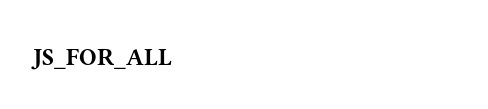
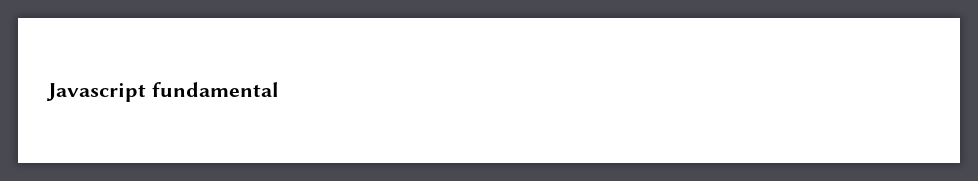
- JS_FOR_ALL
+ Javascript fundamental

